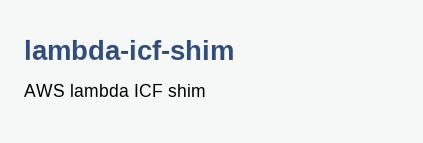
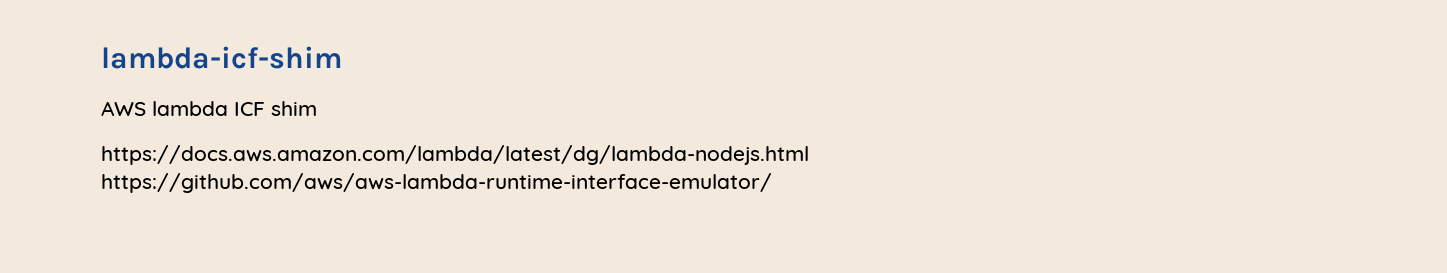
+ https://docs.aws.amazon.com/lambda/latest/dg/lambda-nodejs.html https://github.com/aws/aws-lambda-runtime-interface-emulator/

